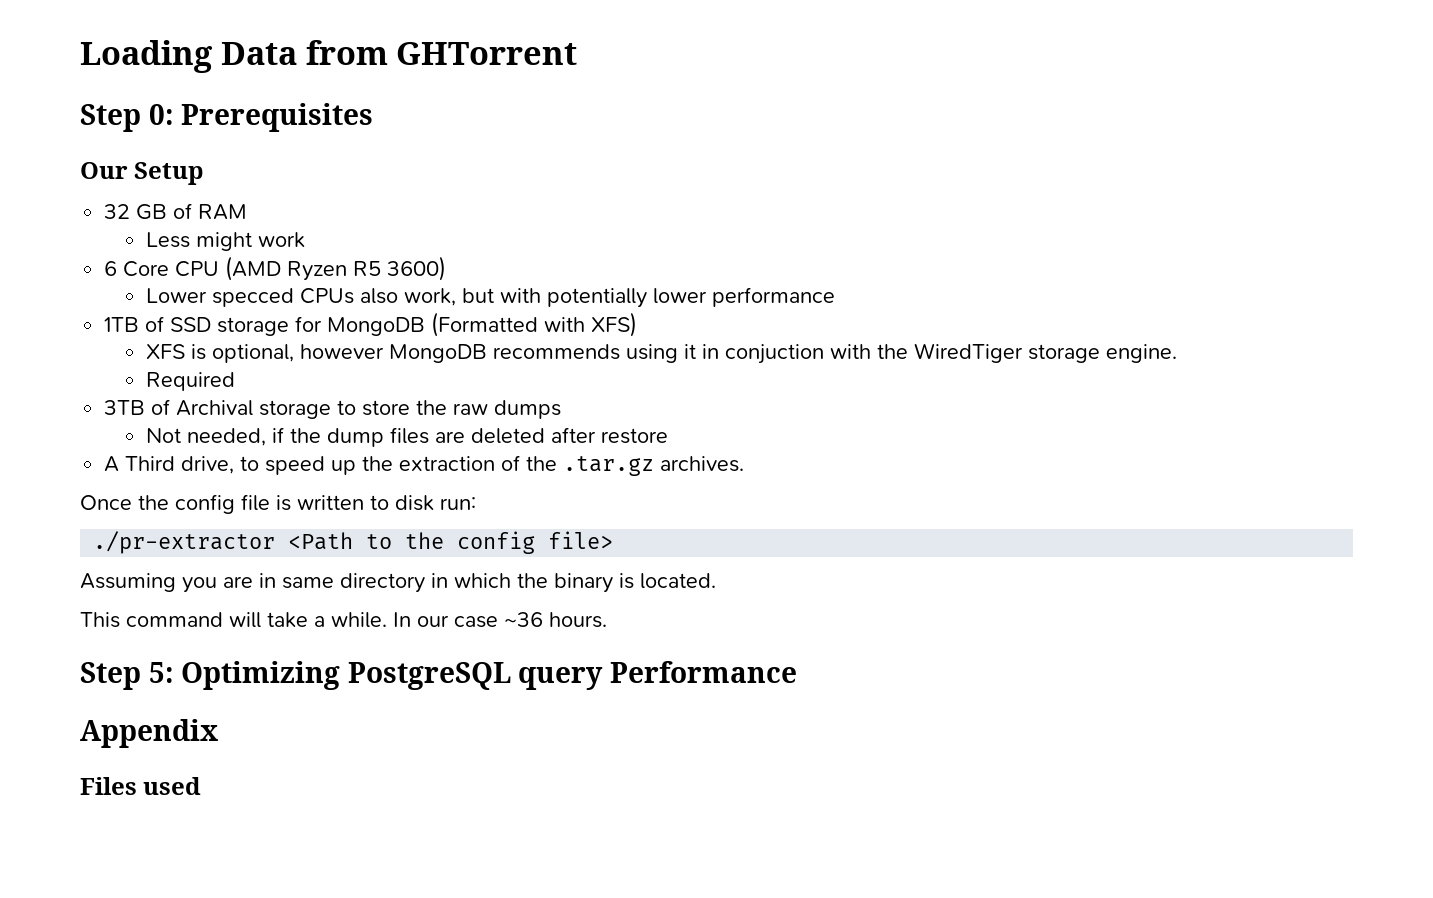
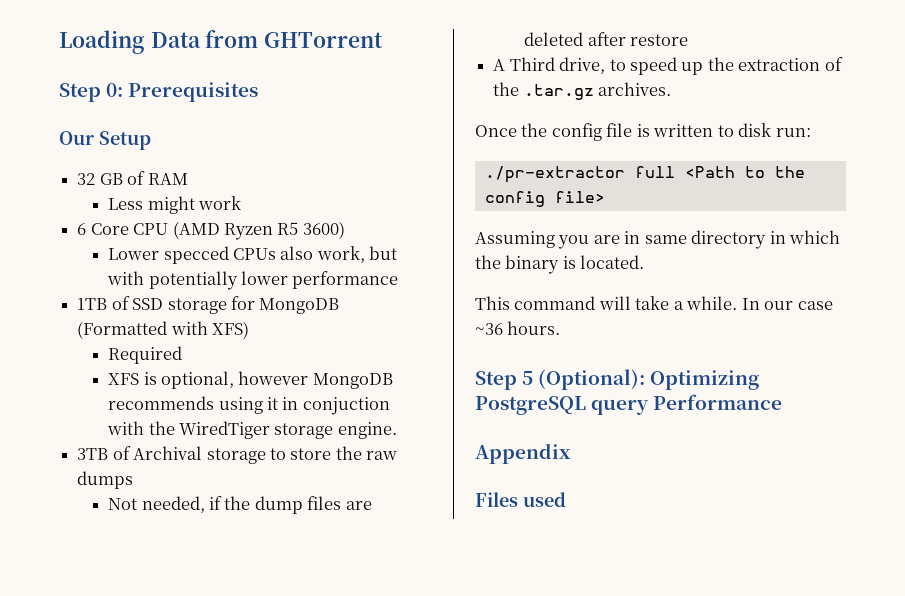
+ Required
- Required
- ./pr-extractor <Path to the config file>
+ ./pr-extractor full <Path to the config file>
- Step 5: Optimizing PostgreSQL query Performance
+ Step 5 (Optional): Optimizing PostgreSQL query Performance

